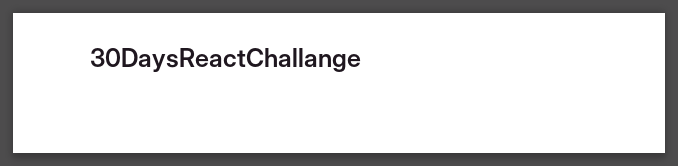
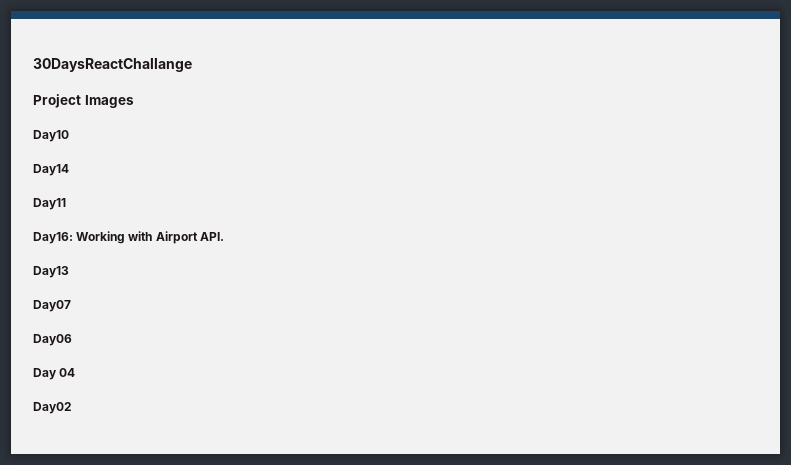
+ Project Images
+ Day10
+ Day14
+ Day11
+ Day16: Working with Airport API.
+ Day13
+ Day07
+ Day06
+ Day 04
+ Day02

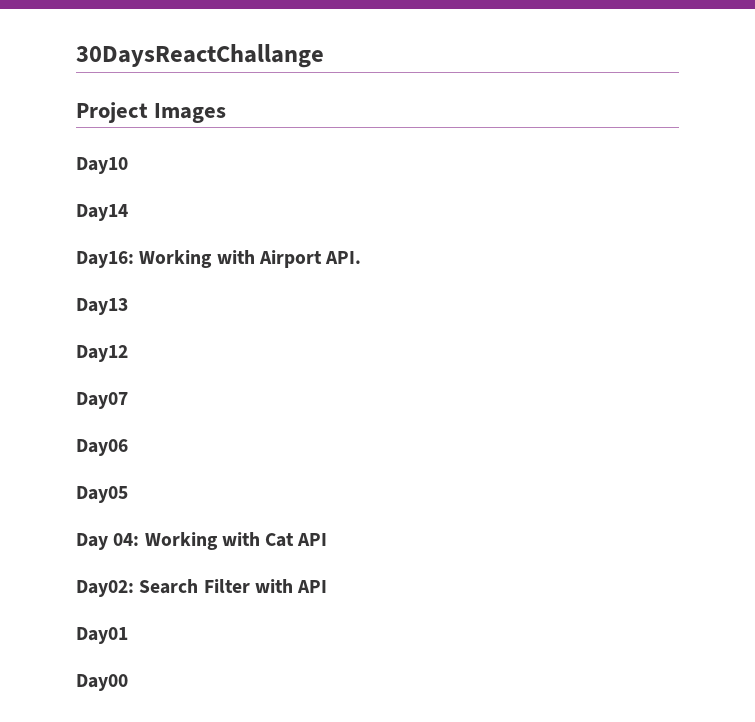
- Day11
+ Day12
+ Day05
- Day 04
- Day02
+ Day 04: Working with Cat API
+ Day02: Search Filter with API
+ Day01
+ Day00

